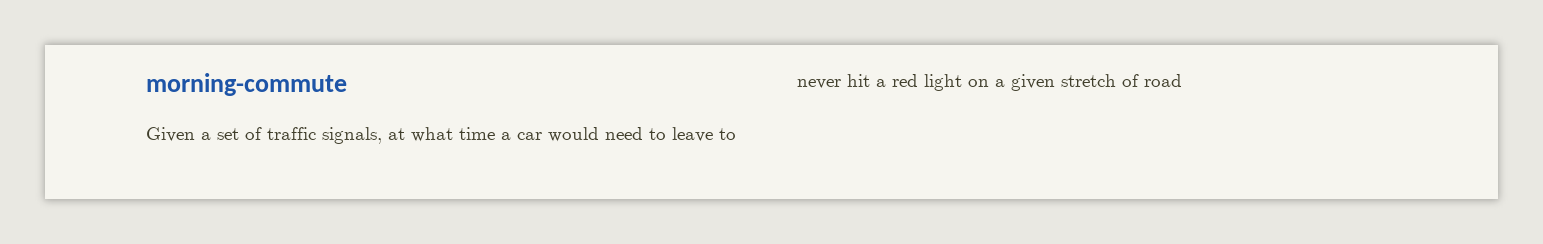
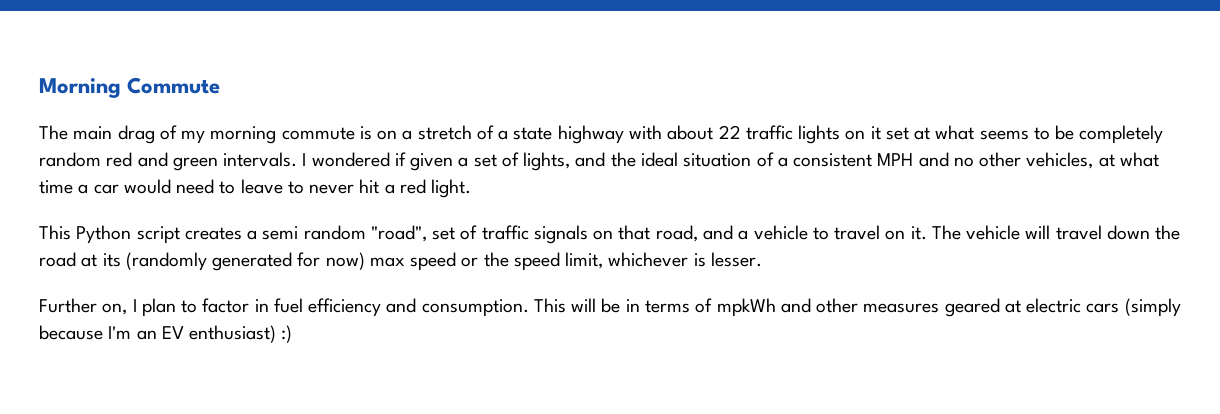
- morning-commute
- Given a set of traffic signals, at what time a car would need to leave to never hit a red light on a given stretch of road
+ Morning Commute
+ The main drag of my morning commute is on a stretch of a state highway with about 22 traffic lights on it set at what seems to be completely random red and green intervals. I wondered if given a set of lights, and the ideal situation of a consistent MPH and no other vehicles, at what time a car would need to leave to never hit a red light.
+ This Python script creates a semi random "road", set of traffic signals on that road, and a vehicle to travel on it. The vehicle will travel down the road at its (randomly generated for now) max speed or the speed limit, whichever is lesser.
+ Further on, I plan to factor in fuel efficiency and consumption. This will be in terms of mpkWh and other measures geared at electric cars (simply because I'm an EV enthusiast) :)

